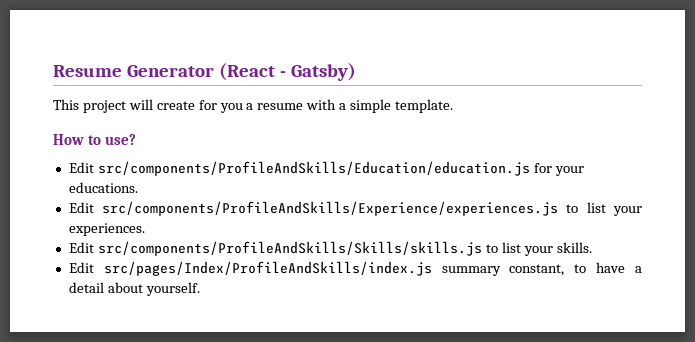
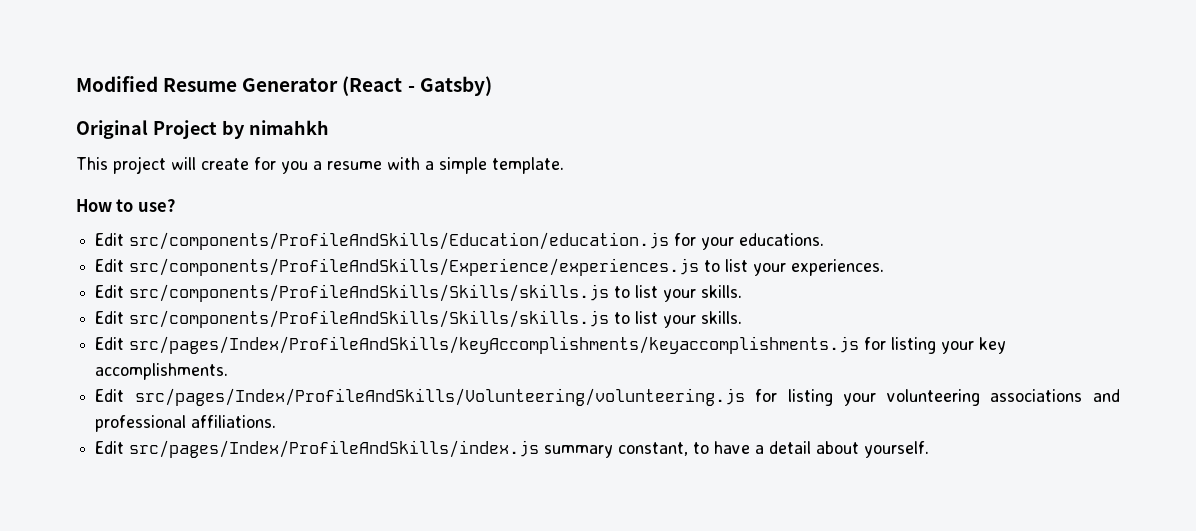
- Resume Generator (React - Gatsby)
+ Modified Resume Generator (React - Gatsby)
+ Original Project by nimahkh
  Edit src/components/ProfileAndSkills/Experience/experiences.js to list your experiences.
  Edit src/components/ProfileAndSkills/Skills/skills.js to list your skills.
+ Edit src/components/ProfileAndSkills/Skills/skills.js to list your skills.
+ Edit src/pages/Index/ProfileAndSkills/keyAccomplishments/keyaccomplishments.js for listing your key accomplishments.
+ Edit src/pages/Index/ProfileAndSkills/Volunteering/volunteering.js for listing your volunteering associations and professional affiliations.

